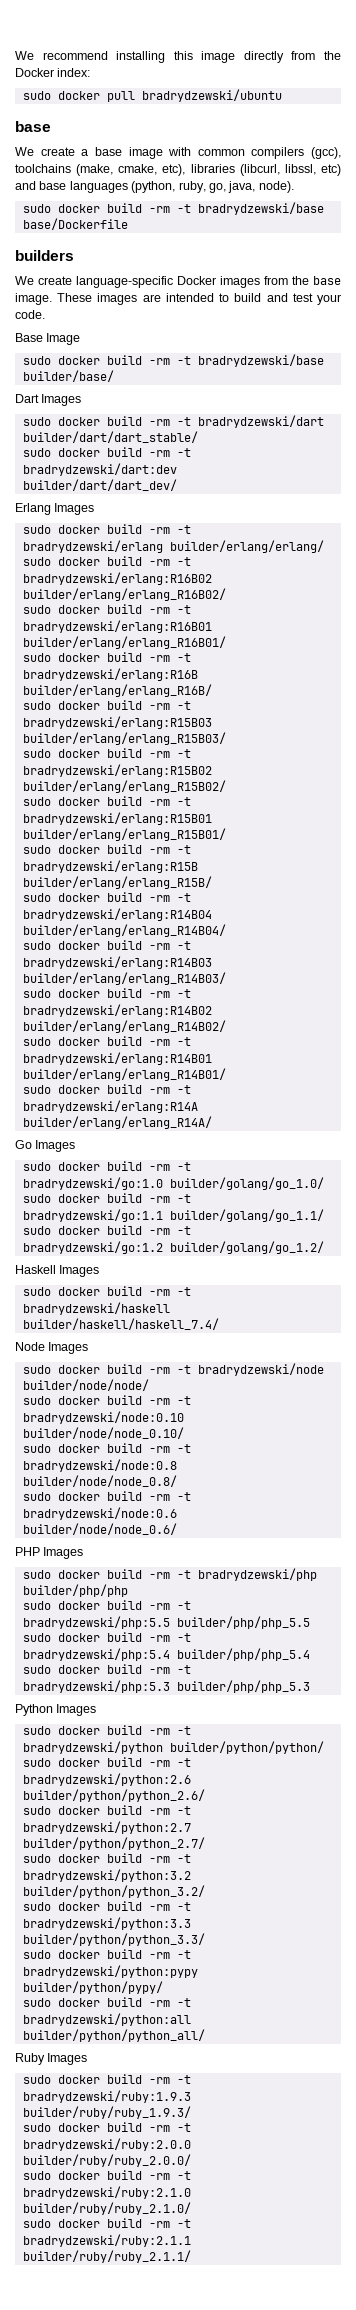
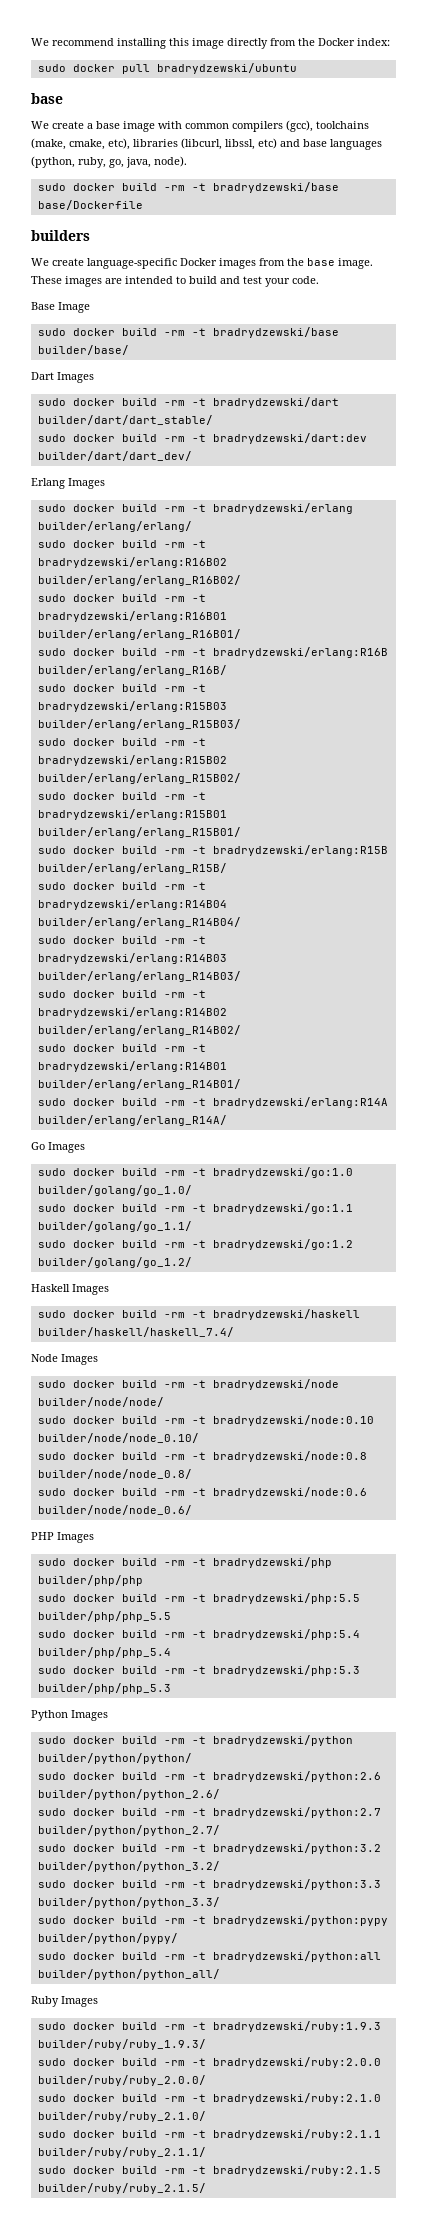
+ sudo docker build -rm -t bradrydzewski/ruby:2.1.5 builder/ruby/ruby_2.1.5/

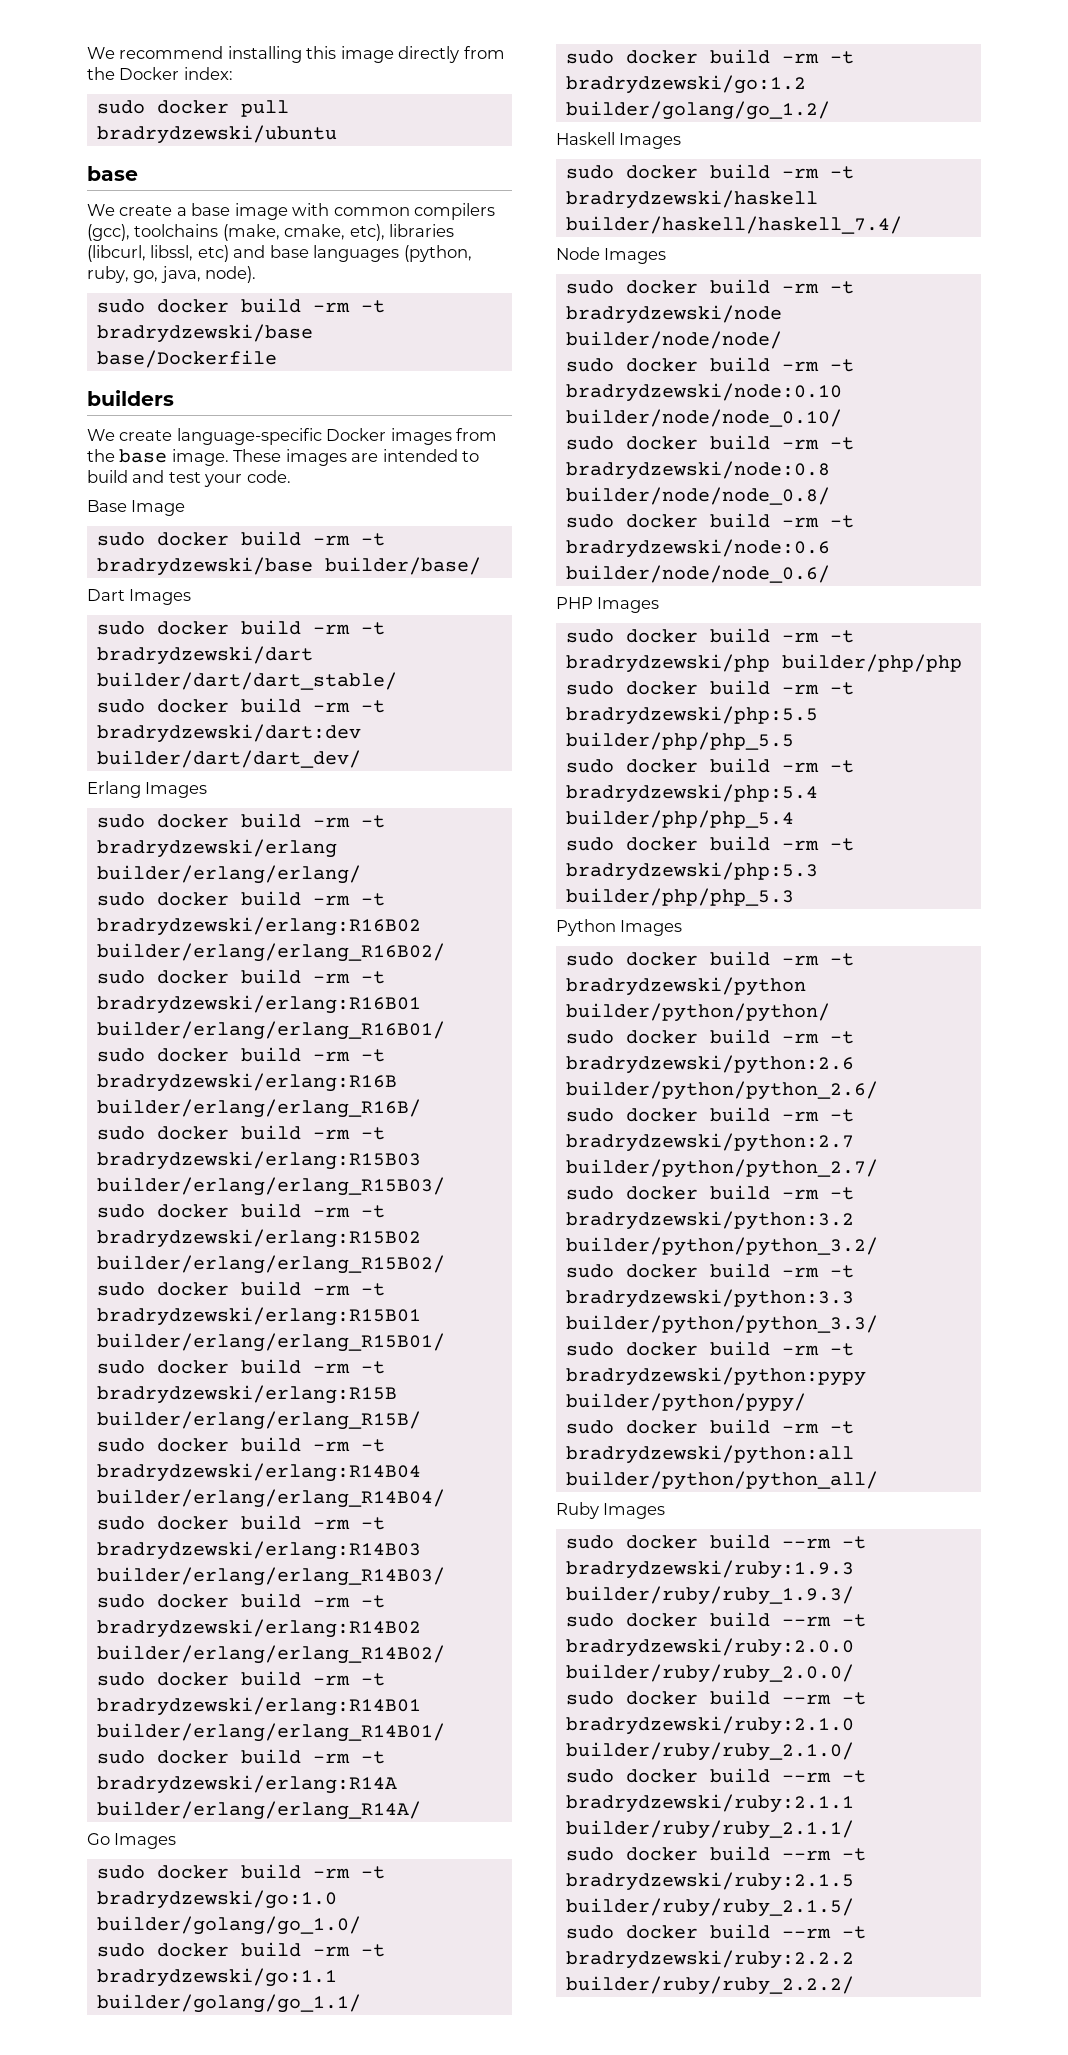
- sudo docker build -rm -t bradrydzewski/ruby:1.9.3 builder/ruby/ruby_1.9.3/
+ sudo docker build --rm -t bradrydzewski/ruby:1.9.3 builder/ruby/ruby_1.9.3/
- sudo docker build -rm -t bradrydzewski/ruby:2.0.0 builder/ruby/ruby_2.0.0/
+ sudo docker build --rm -t bradrydzewski/ruby:2.0.0 builder/ruby/ruby_2.0.0/
- sudo docker build -rm -t bradrydzewski/ruby:2.1.0 builder/ruby/ruby_2.1.0/
+ sudo docker build --rm -t bradrydzewski/ruby:2.1.0 builder/ruby/ruby_2.1.0/
- sudo docker build -rm -t bradrydzewski/ruby:2.1.1 builder/ruby/ruby_2.1.1/
+ sudo docker build --rm -t bradrydzewski/ruby:2.1.1 builder/ruby/ruby_2.1.1/
- sudo docker build -rm -t bradrydzewski/ruby:2.1.5 builder/ruby/ruby_2.1.5/
+ sudo docker build --rm -t bradrydzewski/ruby:2.1.5 builder/ruby/ruby_2.1.5/
+ sudo docker build --rm -t bradrydzewski/ruby:2.2.2 builder/ruby/ruby_2.2.2/

